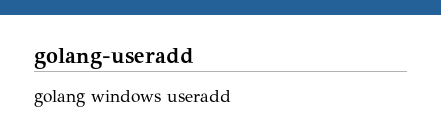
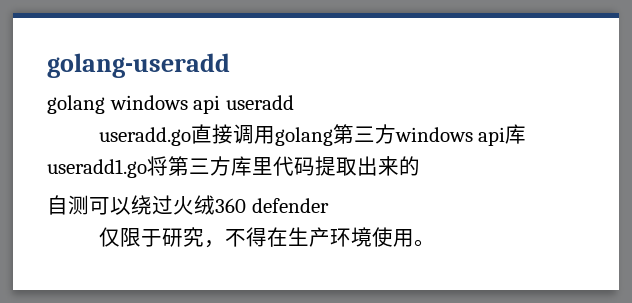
- golang windows useradd
+ golang windows api useradd
+ useradd.go直接调用golang第三方windows api库useradd1.go将第三方库里代码提取出来的
+ 自测可以绕过火绒360 defender
+ 仅限于研究，不得在生产环境使用。

